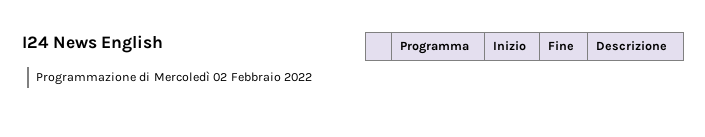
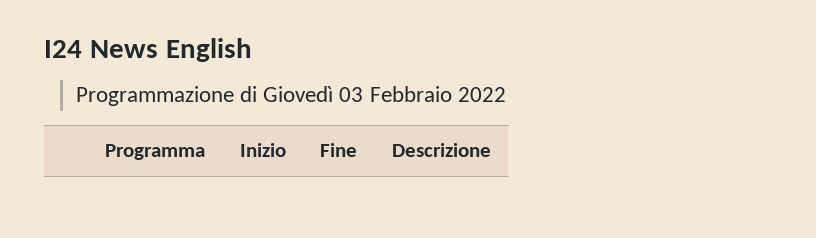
- Programmazione di Mercoledì 02 Febbraio 2022
+ Programmazione di Giovedì 03 Febbraio 2022

